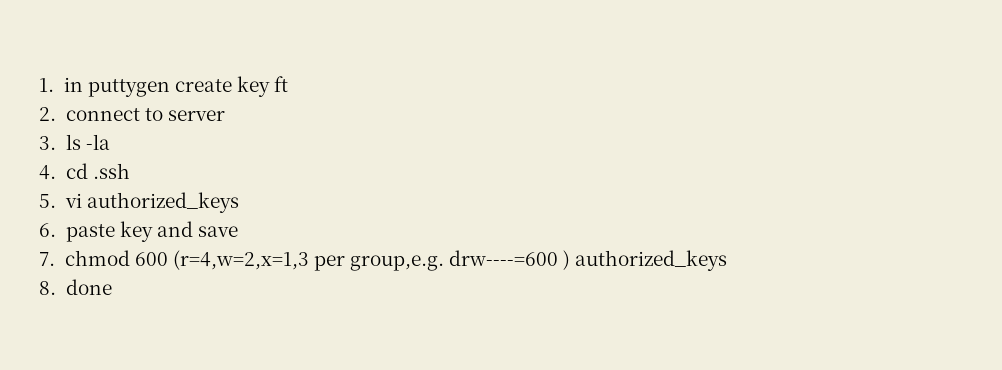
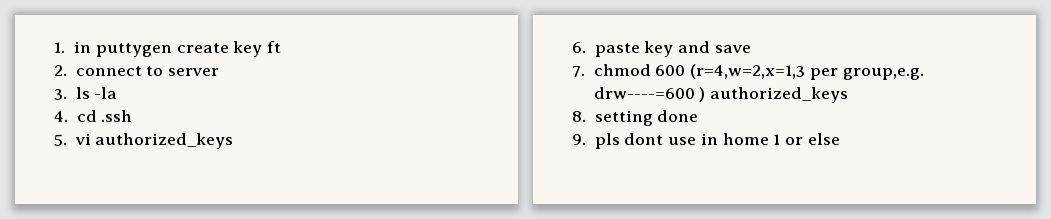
- 8. done
+ 8. setting done
+ 9. pls dont use in home 1 or else

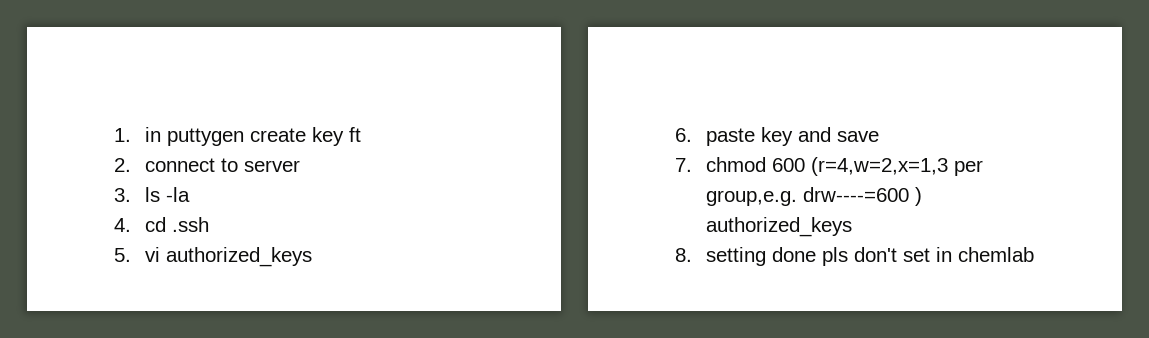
- 8. setting done
- 9. pls dont use in home 1 or else
+ 8. setting done pls don't set in chemlab

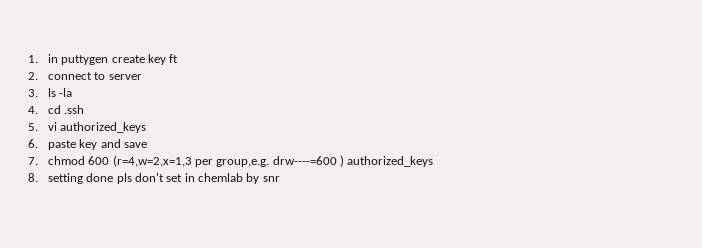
- 8. setting done pls don't set in chemlab
+ 8. setting done pls don't set in chemlab by snr

